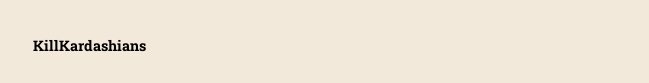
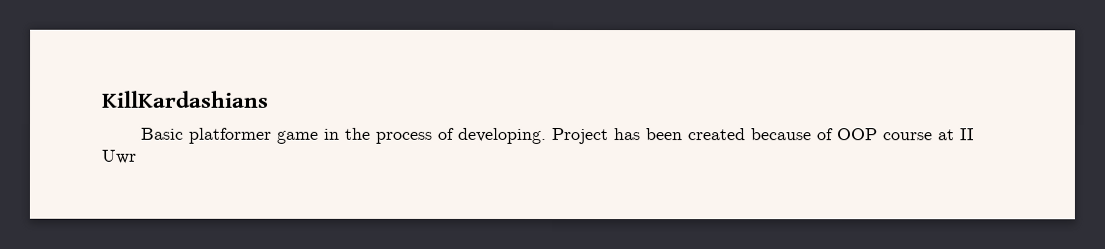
+ Basic platformer game in the process of developing. Project has been created because of OOP course at II Uwr

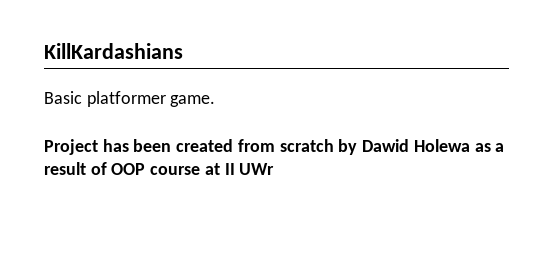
- Basic platformer game in the process of developing. Project has been created because of OOP course at II Uwr
+ Basic platformer game.
+ Project has been created from scratch by Dawid Holewa as a result of OOP course at II UWr

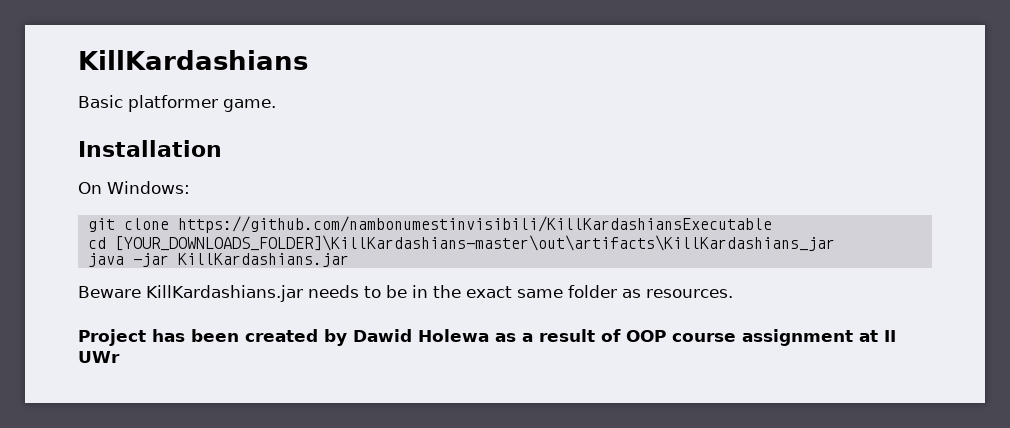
+ Installation
+ On Windows:
+ git clone https://github.com/nambonumestinvisibili/KillKardashiansExecutable
+ cd [YOUR_DOWNLOADS_FOLDER]\KillKardashians-master\out\artifacts\KillKardashians_jar
+ java -jar KillKardashians.jar
+ Beware KillKardashians.jar needs to be in the exact same folder as resources.
- Project has been created from scratch by Dawid Holewa as a result of OOP course at II UWr
+ Project has been created by Dawid Holewa as a result of OOP course assignment at II UWr

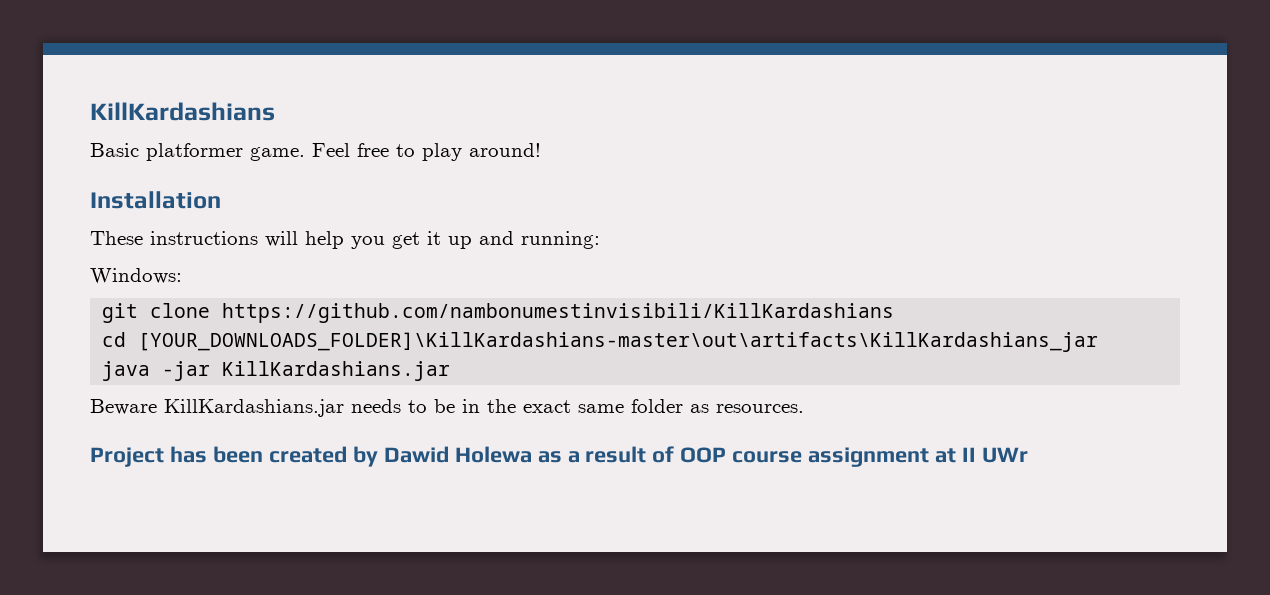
- Basic platformer game.
+ Basic platformer game. Feel free to play around!
  Installation
- On Windows:
+ These instructions will help you get it up and running:
+ Windows:
- git clone https://github.com/nambonumestinvisibili/KillKardashiansExecutable
+ git clone https://github.com/nambonumestinvisibili/KillKardashians

